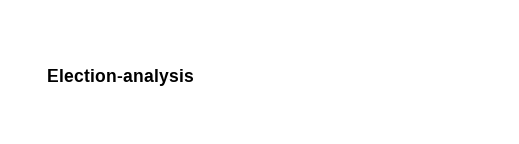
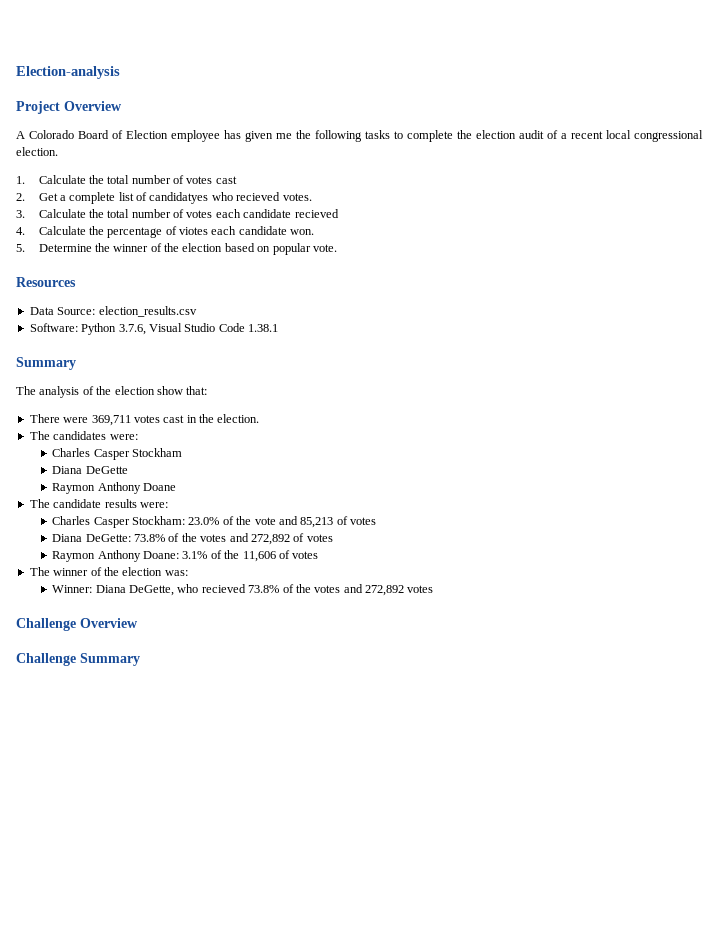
+ Project Overview
+ A Colorado Board of Election employee has given me the following tasks to complete the election audit of a recent local congressional election.
+ 1. Calculate the total number of votes cast
+ 2. Get a complete list of candidatyes who recieved votes.
+ 3. Calculate the total number of votes each candidate recieved
+ 4. Calculate the percentage of viotes each candidate won.
+ 5. Determine the winner of the election based on popular vote.
+ Resources
+ Data Source: election_results.csv
+ Software: Python 3.7.6, Visual Studio Code 1.38.1
+ Summary
+ The analysis of the election show that:
+ There were 369,711 votes cast in the election.
+ The candidates were:
+ Charles Casper Stockham
+ Diana DeGette
+ Raymon Anthony Doane
+ The candidate results were:
+ Charles Casper Stockham: 23.0% of the vote and 85,213 of votes
+ Diana DeGette: 73.8% of the votes and 272,892 of votes
+ Raymon Anthony Doane: 3.1% of the 11,606 of votes
+ The winner of the election was:
+ Winner: Diana DeGette, who recieved 73.8% of the votes and 272,892 votes
+ Challenge Overview
+ Challenge Summary

